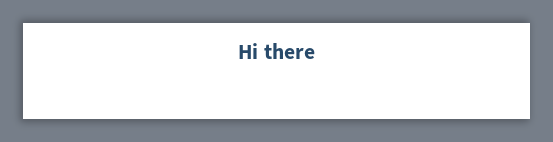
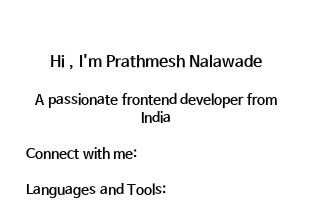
- Hi there
+ Hi , I'm Prathmesh Nalawade
+ A passionate frontend developer from India
+ Connect with me:
+ Languages and Tools:

